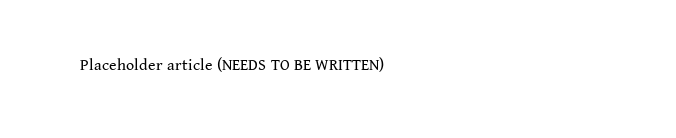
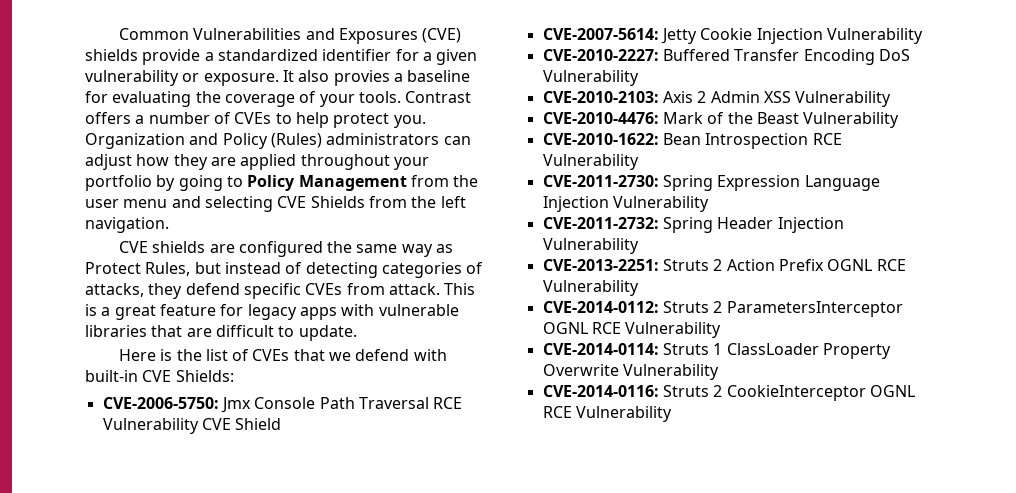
- Placeholder article (NEEDS TO BE WRITTEN)
+ Common Vulnerabilities and Exposures (CVE) shields provide a standardized identifier for a given vulnerability or exposure. It also provies a baseline for evaluating the coverage of your tools. Contrast offers a number of CVEs to help protect you. Organization and Policy (Rules) administrators can adjust how they are applied throughout your portfolio by going to Policy Management from the user menu and selecting CVE Shields from the left navigation.
+ CVE shields are configured the same way as Protect Rules, but instead of detecting categories of attacks, they defend specific CVEs from attack. This is a great feature for legacy apps with vulnerable libraries that are difficult to update.
+ Here is the list of CVEs that we defend with built-in CVE Shields:
+ CVE-2006-5750: Jmx Console Path Traversal RCE Vulnerability CVE Shield
+ CVE-2007-5614: Jetty Cookie Injection Vulnerability
+ CVE-2010-2227: Buffered Transfer Encoding DoS Vulnerability
+ CVE-2010-2103: Axis 2 Admin XSS Vulnerability
+ CVE-2010-4476: Mark of the Beast Vulnerability
+ CVE-2010-1622: Bean Introspection RCE Vulnerability
+ CVE-2011-2730: Spring Expression Language Injection Vulnerability
+ CVE-2011-2732: Spring Header Injection Vulnerability
+ CVE-2013-2251: Struts 2 Action Prefix OGNL RCE Vulnerability
+ CVE-2014-0112: Struts 2 ParametersInterceptor OGNL RCE Vulnerability
+ CVE-2014-0114: Struts 1 ClassLoader Property Overwrite Vulnerability
+ CVE-2014-0116: Struts 2 CookieInterceptor OGNL RCE Vulnerability

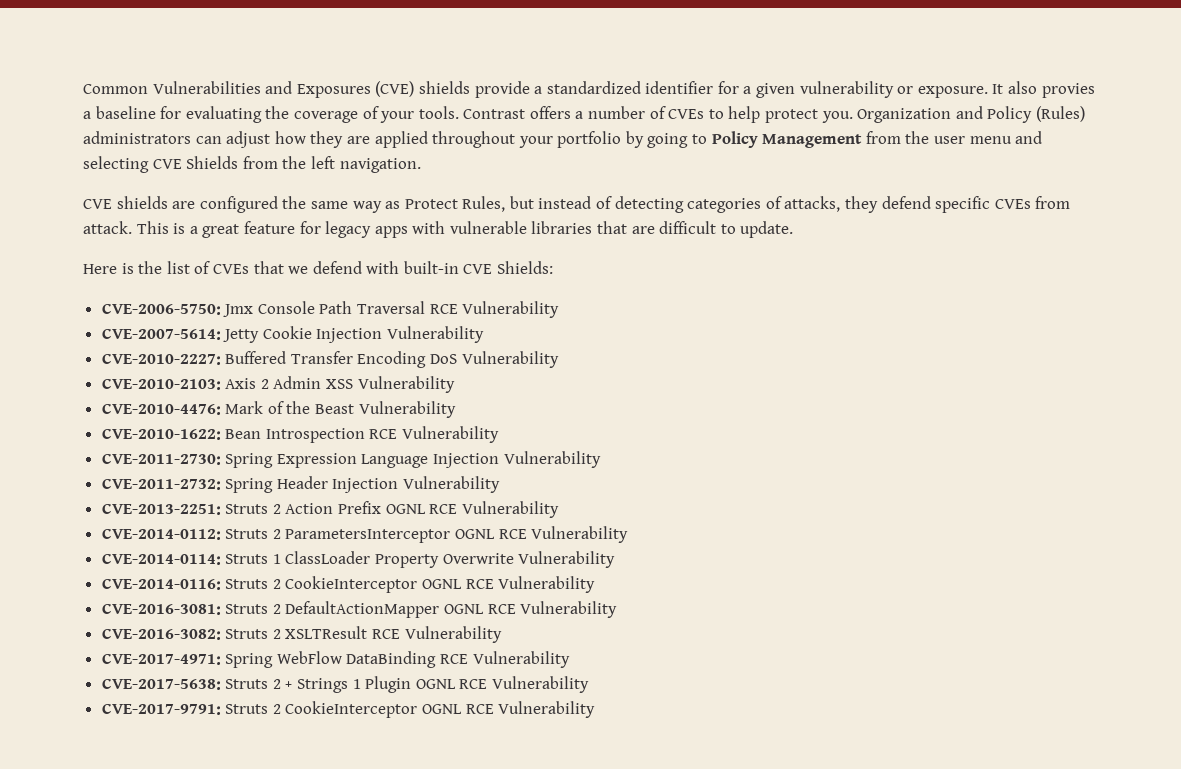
- CVE-2006-5750: Jmx Console Path Traversal RCE Vulnerability CVE Shield
+ CVE-2006-5750: Jmx Console Path Traversal RCE Vulnerability
+ CVE-2016-3081: Struts 2 DefaultActionMapper OGNL RCE Vulnerability
+ CVE-2016-3082: Struts 2 XSLTResult RCE Vulnerability
+ CVE-2017-4971: Spring WebFlow DataBinding RCE Vulnerability
+ CVE-2017-5638: Struts 2 + Strings 1 Plugin OGNL RCE Vulnerability
+ CVE-2017-9791: Struts 2 CookieInterceptor OGNL RCE Vulnerability

